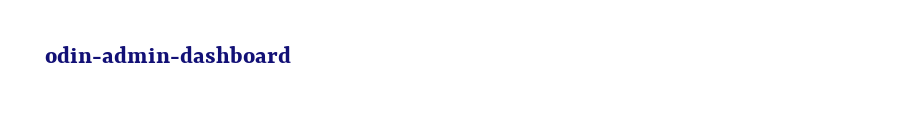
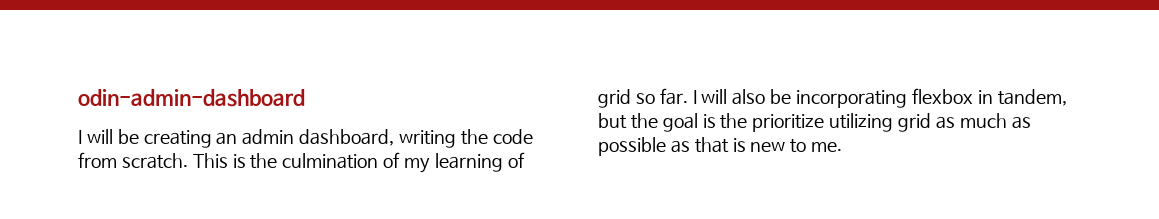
+ I will be creating an admin dashboard, writing the code from scratch. This is the culmination of my learning of grid so far. I will also be incorporating flexbox in tandem, but the goal is the prioritize utilizing grid as much as possible as that is new to me.

